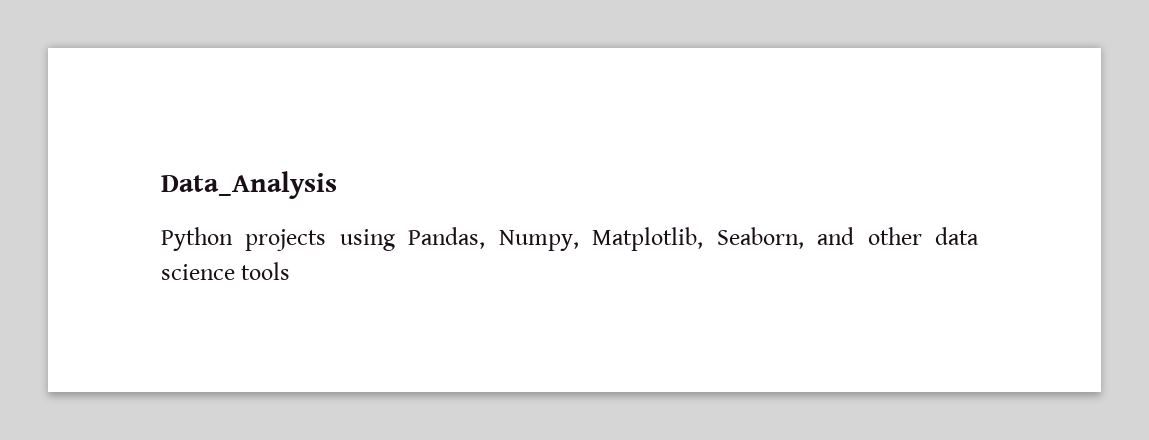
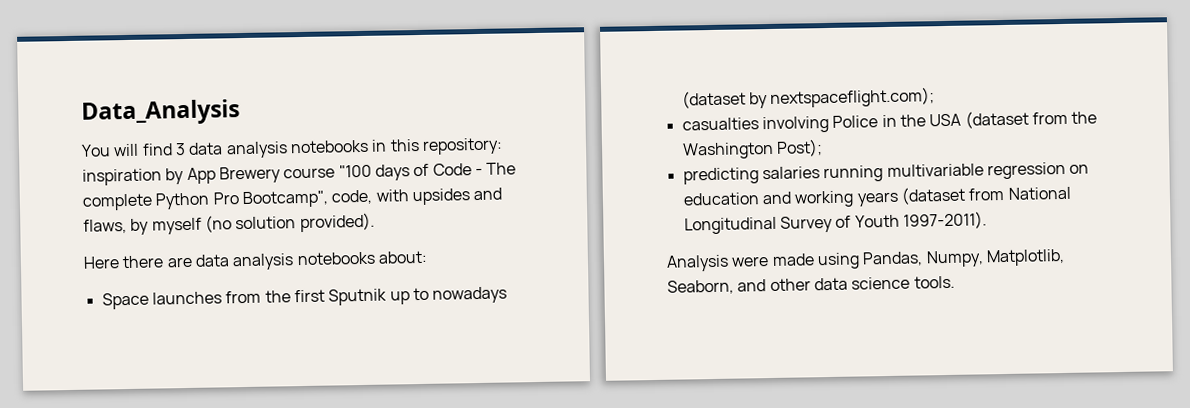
- Python projects using Pandas, Numpy, Matplotlib, Seaborn, and other data science tools
+ You will find 3 data analysis notebooks in this repository: inspiration by App Brewery course "100 days of Code - The complete Python Pro Bootcamp", code, with upsides and flaws, by myself (no solution provided).
+ Here there are data analysis notebooks about:
+ Space launches from the first Sputnik up to nowadays (dataset by nextspaceflight.com);
+ casualties involving Police in the USA (dataset from the Washington Post);
+ predicting salaries running multivariable regression on education and working years (dataset from National Longitudinal Survey of Youth 1997-2011).
+ Analysis were made using Pandas, Numpy, Matplotlib, Seaborn, and other data science tools.

